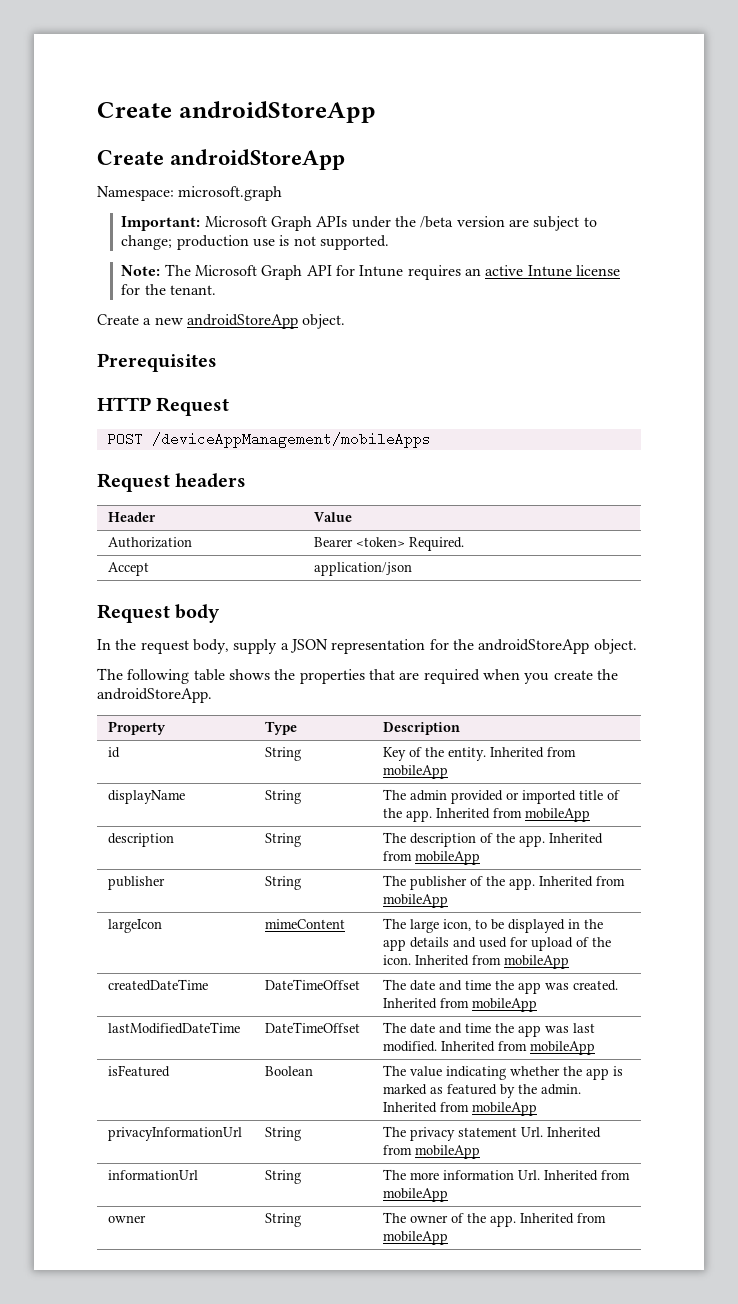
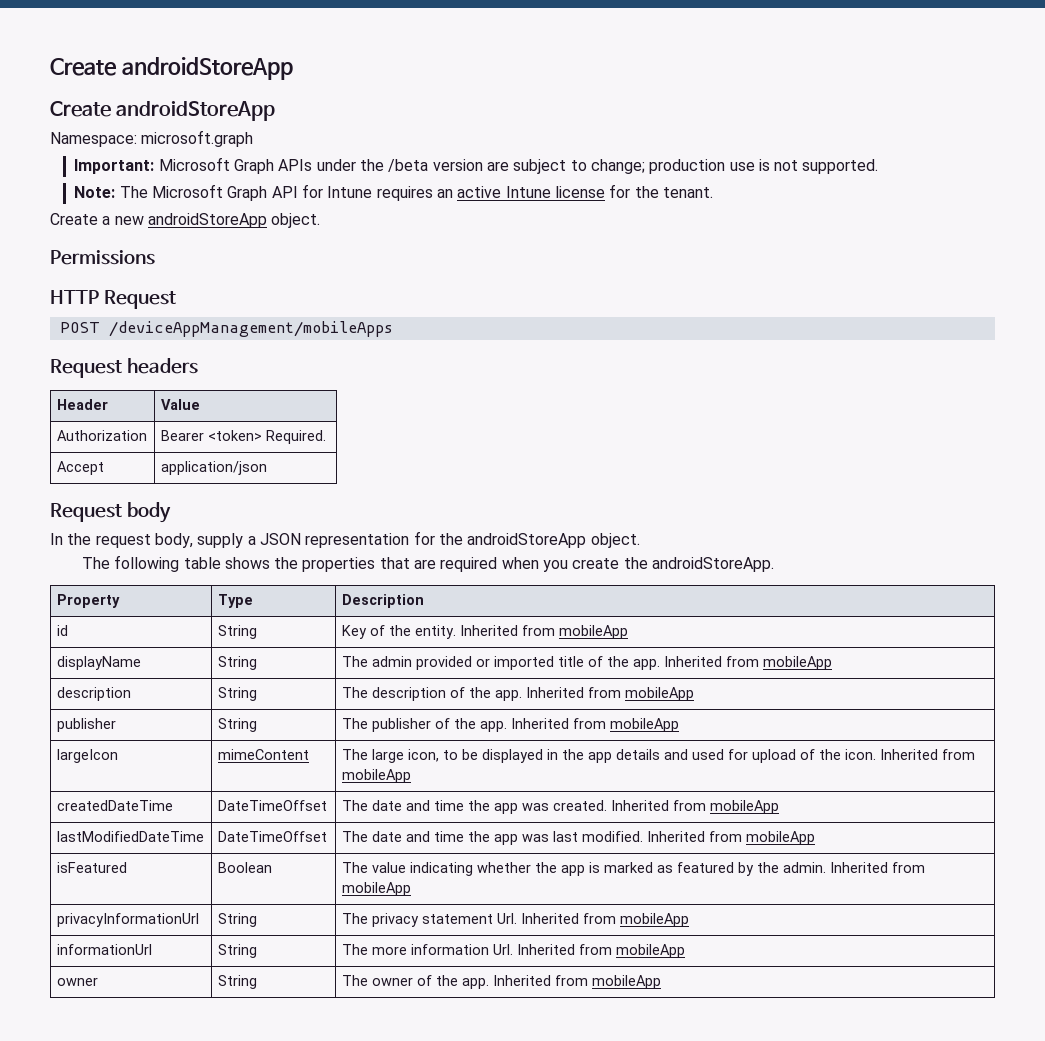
- Prerequisites
+ Permissions

